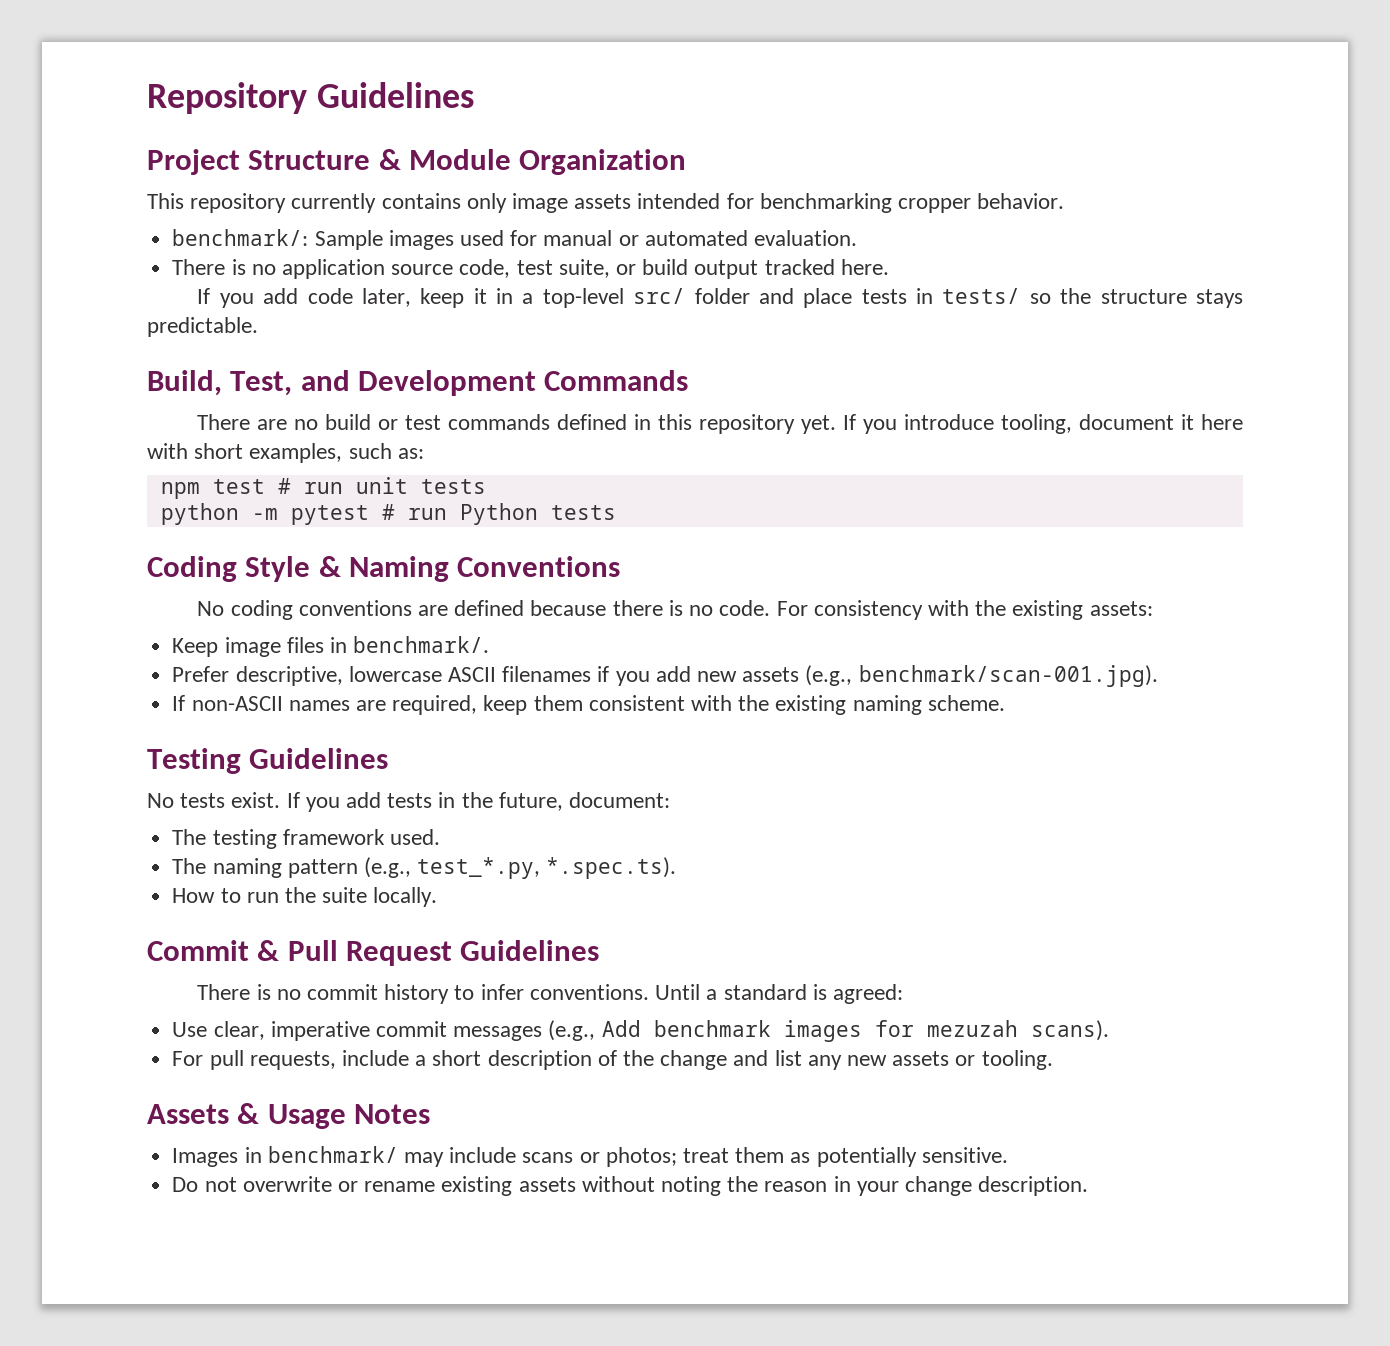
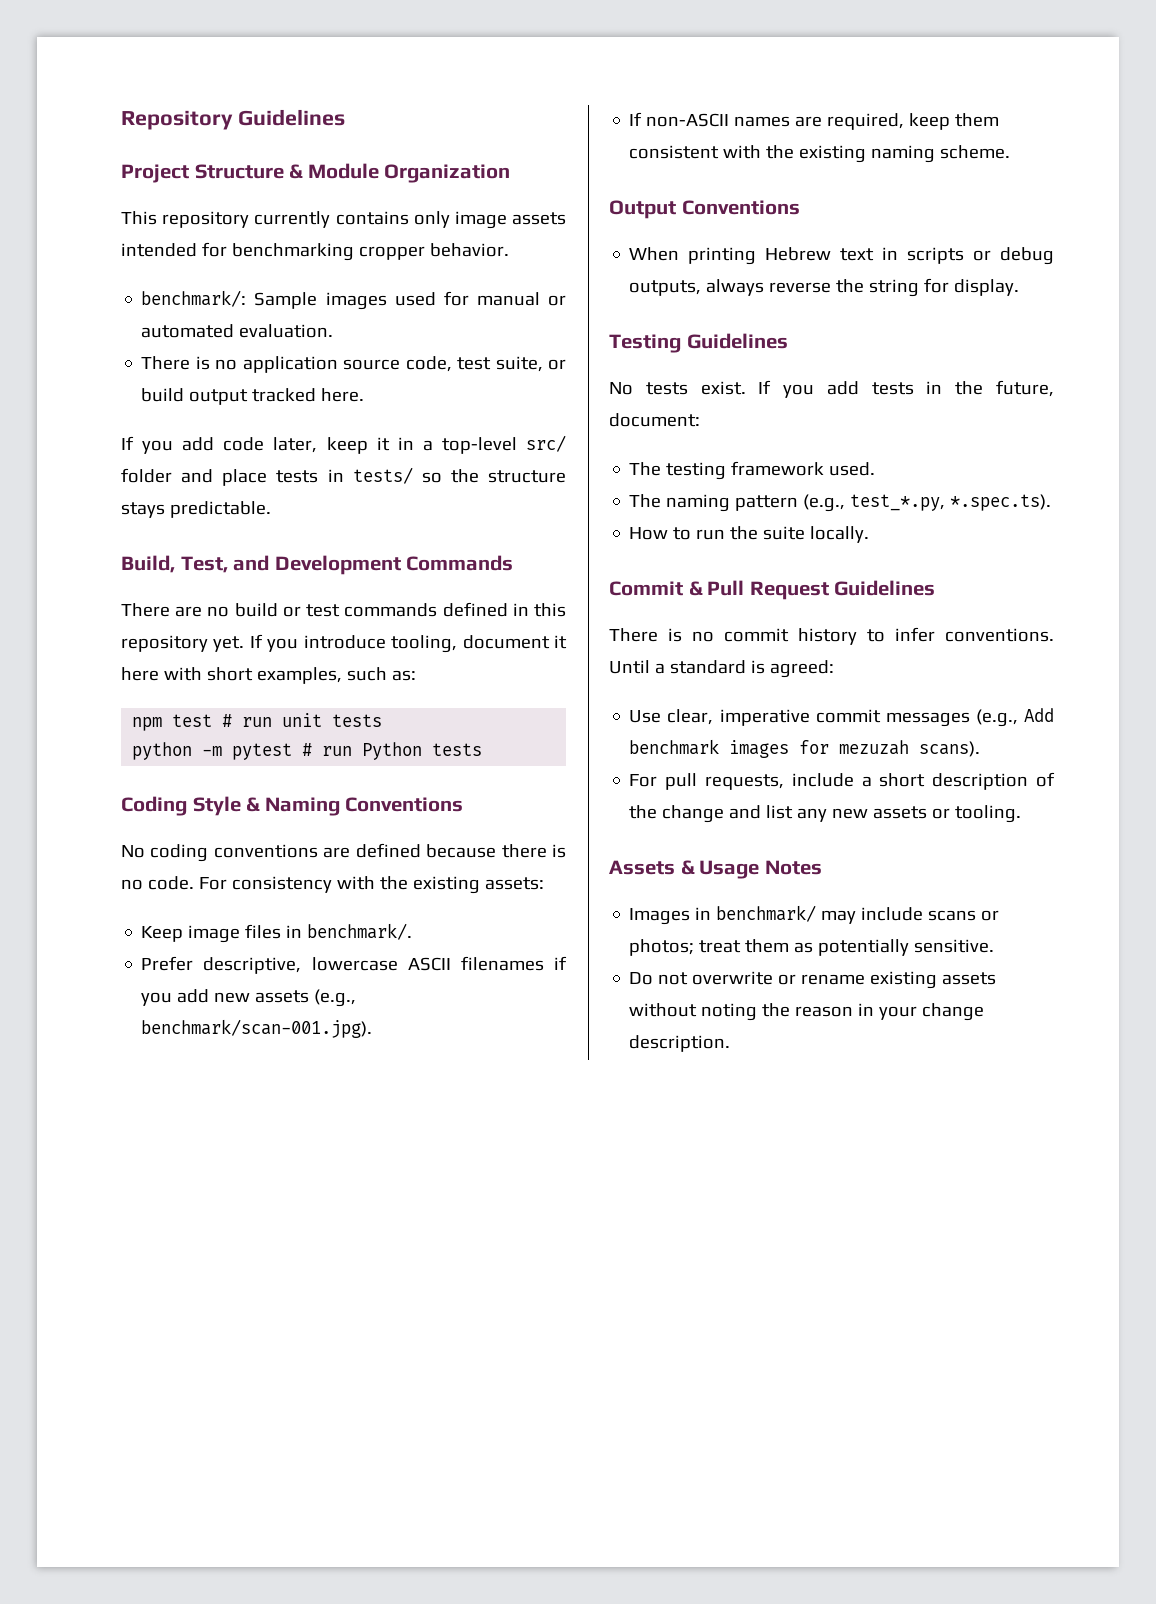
+ Output Conventions
+ When printing Hebrew text in scripts or debug outputs, always reverse the string for display.

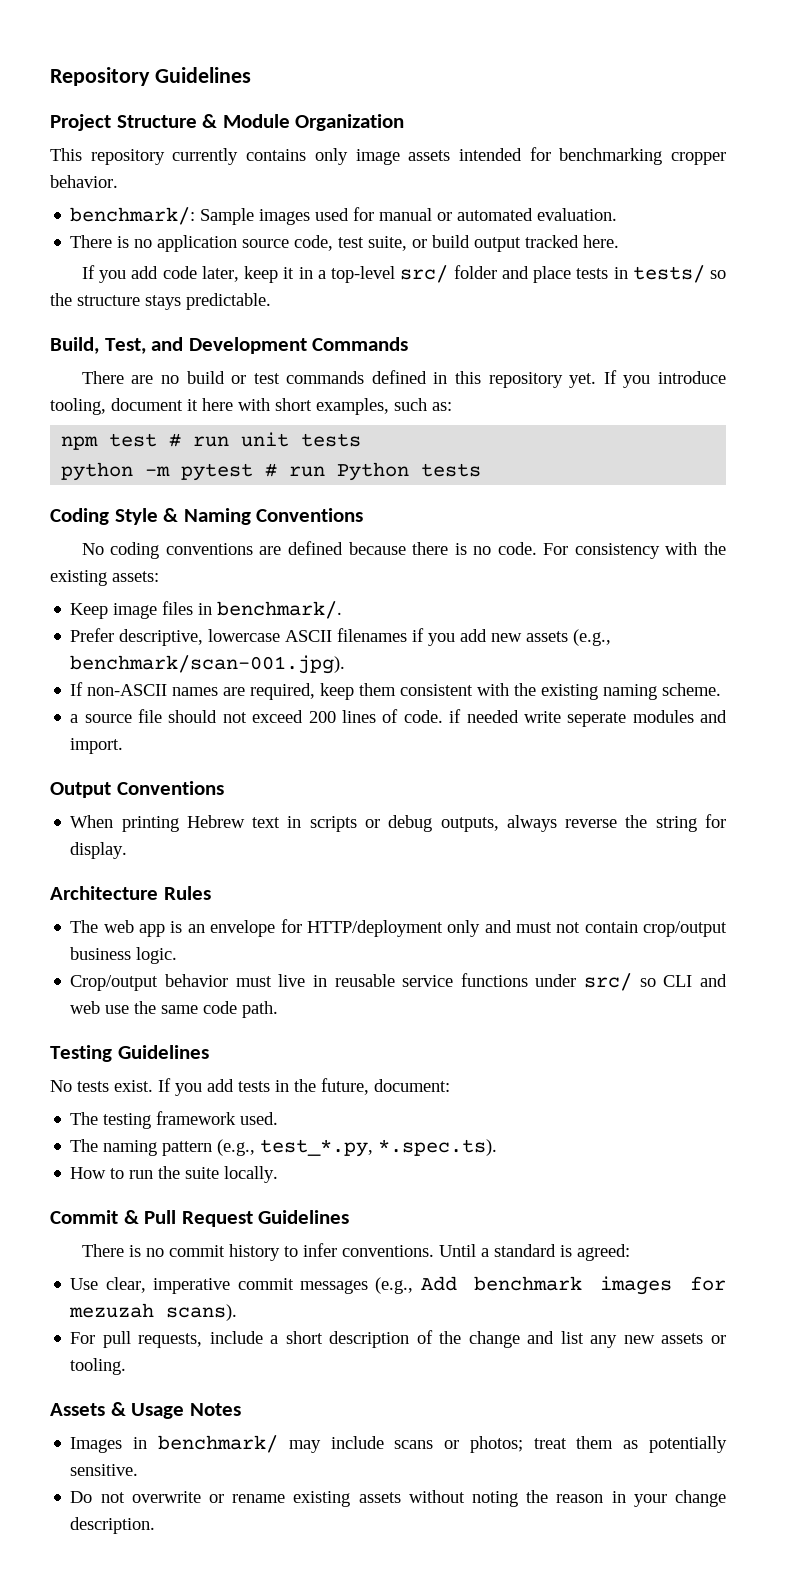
+ a source file should not exceed 200 lines of code. if needed write seperate modules and import.
+ Architecture Rules
+ The web app is an envelope for HTTP/deployment only and must not contain crop/output business logic.
+ Crop/output behavior must live in reusable service functions under src/ so CLI and web use the same code path.

